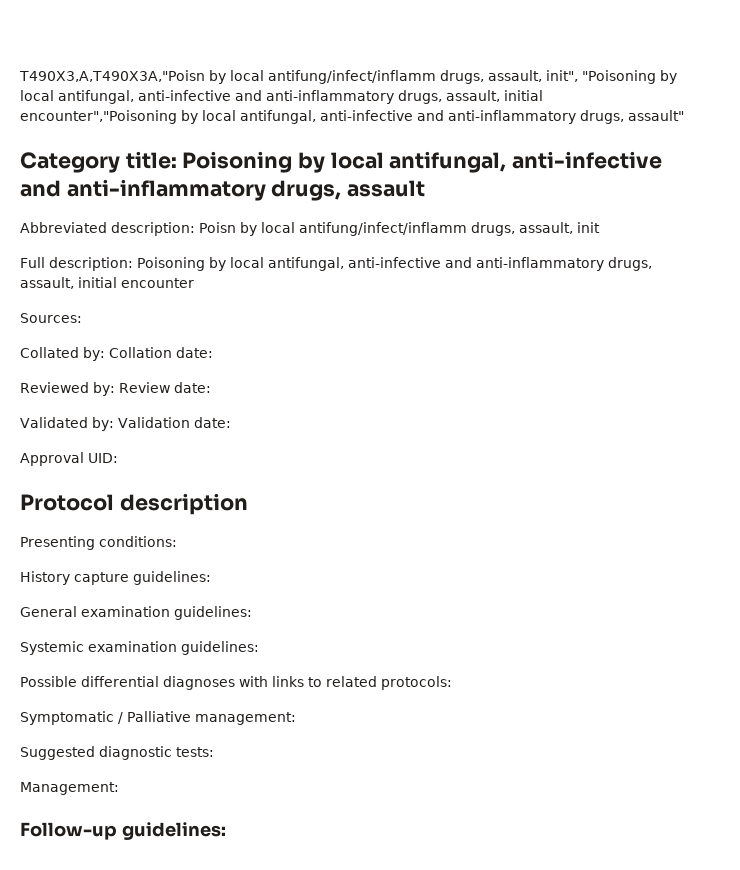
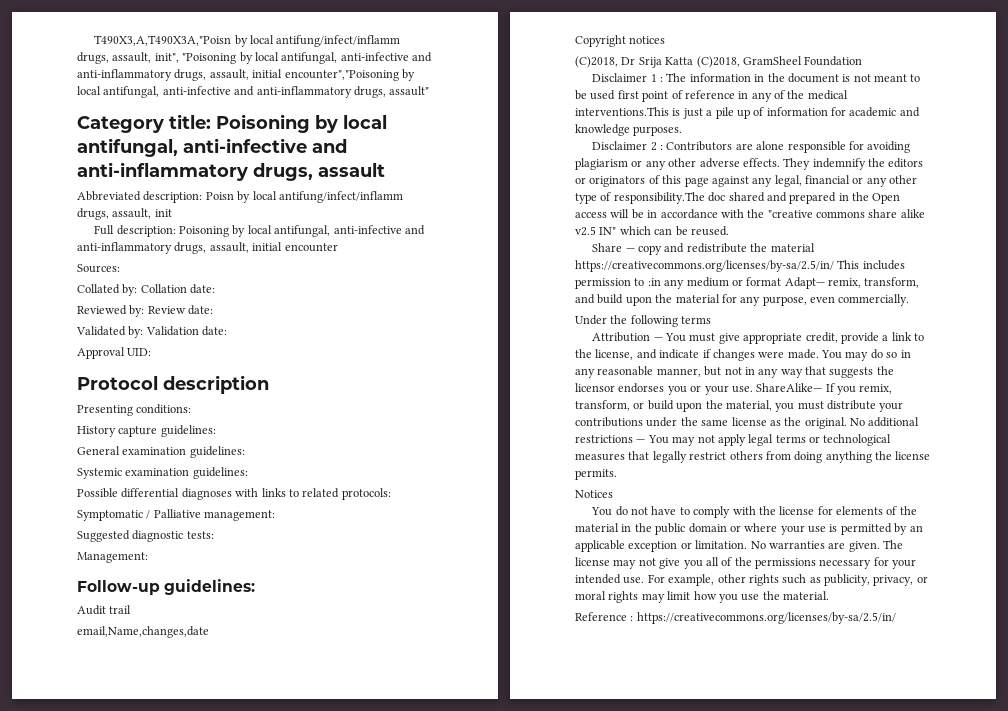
+ Audit trail
+ email,Name,changes,date
+ Copyright notices
+ (C)2018, Dr Srija Katta (C)2018, GramSheel Foundation
+ Disclaimer 1 : The information in the document is not meant to be used first point of reference in any of the medical interventions.This is just a pile up of information for academic and knowledge purposes.
+ Disclaimer 2 : Contributors are alone responsible for avoiding plagiarism or any other adverse effects. They indemnify the editors or originators of this page against any legal, financial or any other type of responsibility.The doc shared and prepared in the Open access will be in accordance with the "creative commons share alike v2.5 IN" which can be reused.
+ Share — copy and redistribute the material https://creativecommons.org/licenses/by-sa/2.5/in/ This includes permission to :in any medium or format Adapt— remix, transform, and build upon the material for any purpose, even commercially.
+ Under the following terms
+ Attribution — You must give appropriate credit, provide a link to the license, and indicate if changes were made. You may do so in any reasonable manner, but not in any way that suggests the licensor endorses you or your use. ShareAlike— If you remix, transform, or build upon the material, you must distribute your contributions under the same license as the original. No additional restrictions — You may not apply legal terms or technological measures that legally restrict others from doing anything the license permits.
+ Notices
+ You do not have to comply with the license for elements of the material in the public domain or where your use is permitted by an applicable exception or limitation. No warranties are given. The license may not give you all of the permissions necessary for your intended use. For example, other rights such as publicity, privacy, or moral rights may limit how you use the material.
+ Reference : https://creativecommons.org/licenses/by-sa/2.5/in/

